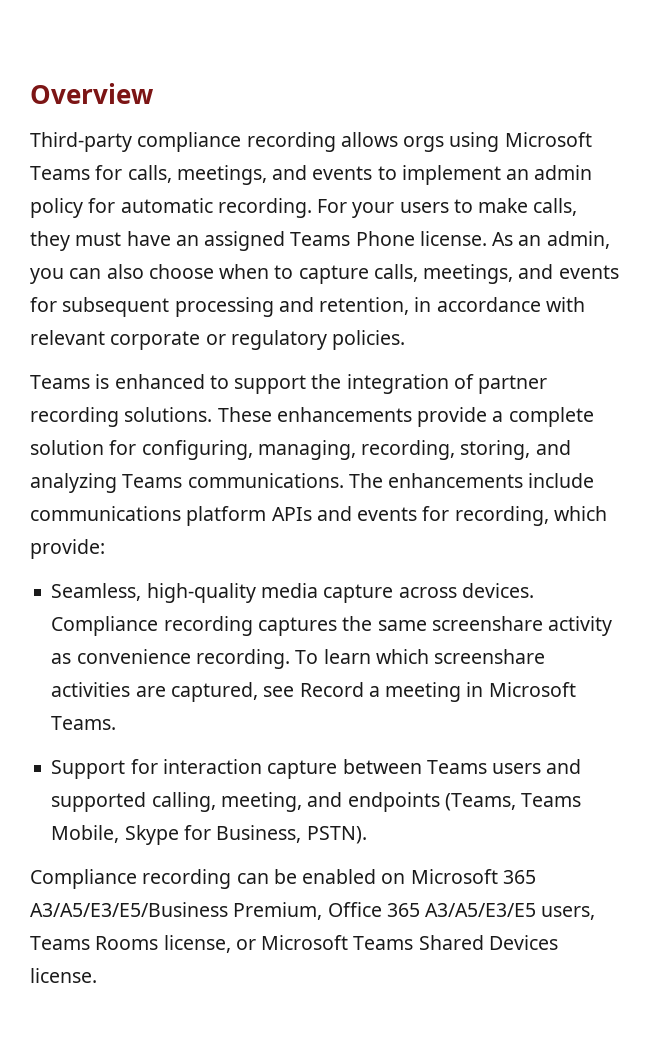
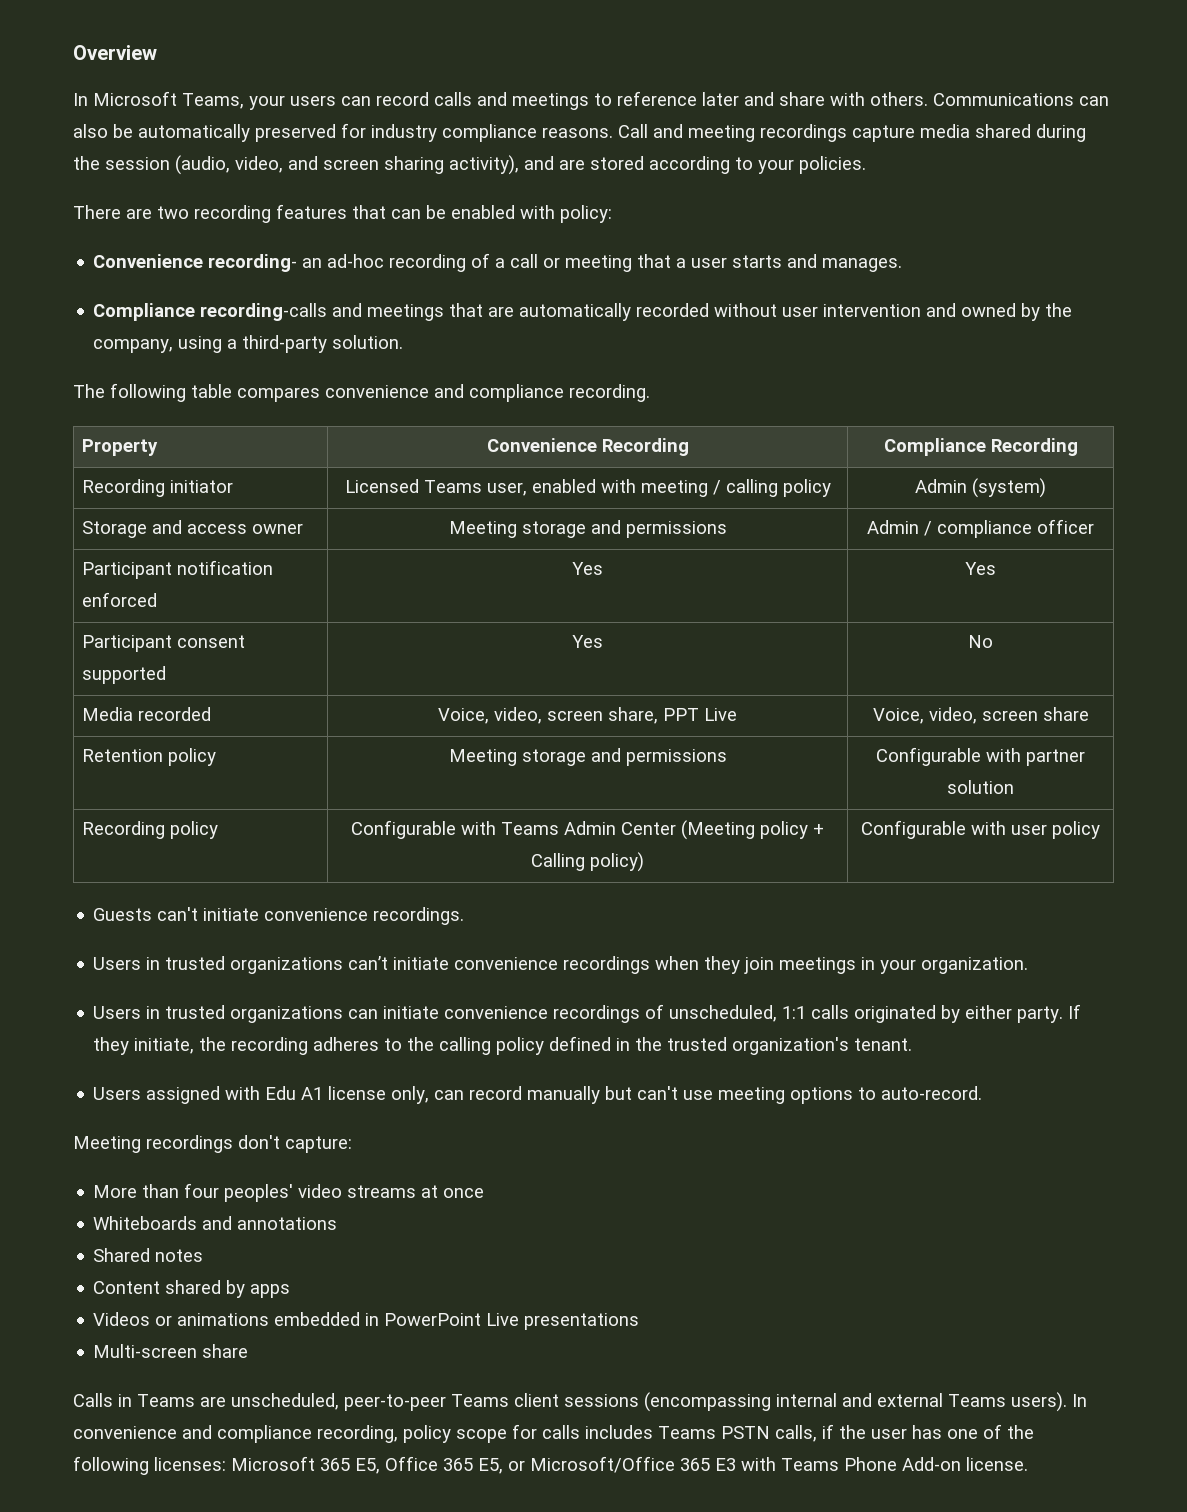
- Third-party compliance recording allows orgs using Microsoft Teams for calls, meetings, and events to implement an admin policy for automatic recording. For your users to make calls, they must have an assigned Teams Phone license. As an admin, you can also choose when to capture calls, meetings, and events for subsequent processing and retention, in accordance with relevant corporate or regulatory policies.
- Teams is enhanced to support the integration of partner recording solutions. These enhancements provide a complete solution for configuring, managing, recording, storing, and analyzing Teams communications. The enhancements include communications platform APIs and events for recording, which provide:
- Seamless, high-quality media capture across devices. Compliance recording captures the same screenshare activity as convenience recording. To learn which screenshare activities are captured, see Record a meeting in Microsoft Teams.
- Support for interaction capture between Teams users and supported calling, meeting, and endpoints (Teams, Teams Mobile, Skype for Business, PSTN).
- Compliance recording can be enabled on Microsoft 365 A3/A5/E3/E5/Business Premium, Office 365 A3/A5/E3/E5 users, Teams Rooms license, or Microsoft Teams Shared Devices license.
+ In Microsoft Teams, your users can record calls and meetings to reference later and share with others. Communications can also be automatically preserved for industry compliance reasons. Call and meeting recordings capture media shared during the session (audio, video, and screen sharing activity), and are stored according to your policies.
+ There are two recording features that can be enabled with policy:
+ Convenience recording- an ad-hoc recording of a call or meeting that a user starts and manages.
+ Compliance recording-calls and meetings that are automatically recorded without user intervention and owned by the company, using a third-party solution.
+ The following table compares convenience and compliance recording.
+ Property | Convenience Recording | Compliance Recording
+ Recording initiator | Licensed Teams user, enabled with meeting / calling policy | Admin (system)
+ Storage and access owner | Meeting storage and permissions | Admin / compliance officer
+ Participant notification enforced | Yes | Yes
+ Participant consent supported | Yes | No
+ Media recorded | Voice, video, screen share, PPT Live | Voice, video, screen share
+ Retention policy | Meeting storage and permissions | Configurable with partner solution
+ Recording policy | Configurable with Teams Admin Center (Meeting policy + Calling policy) | Configurable with user policy
+ Guests can't initiate convenience recordings.
+ Users in trusted organizations can’t initiate convenience recordings when they join meetings in your organization.
+ Users in trusted organizations can initiate convenience recordings of unscheduled, 1:1 calls originated by either party. If they initiate, the recording adheres to the calling policy defined in the trusted organization's tenant.
+ Users assigned with Edu A1 license only, can record manually but can't use meeting options to auto-record.
+ Meeting recordings don't capture:
+ More than four peoples' video streams at once
+ Whiteboards and annotations
+ Shared notes
+ Content shared by apps
+ Videos or animations embedded in PowerPoint Live presentations
+ Multi-screen share
+ Calls in Teams are unscheduled, peer-to-peer Teams client sessions (encompassing internal and external Teams users). In convenience and compliance recording, policy scope for calls includes Teams PSTN calls, if the user has one of the following licenses: Microsoft 365 E5, Office 365 E5, or Microsoft/Office 365 E3 with Teams Phone Add-on license.

